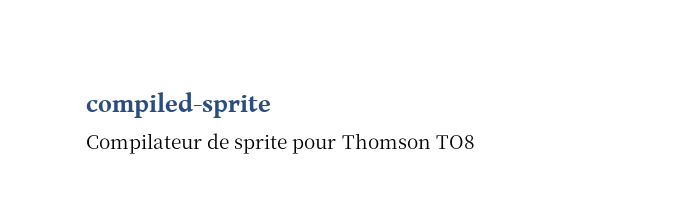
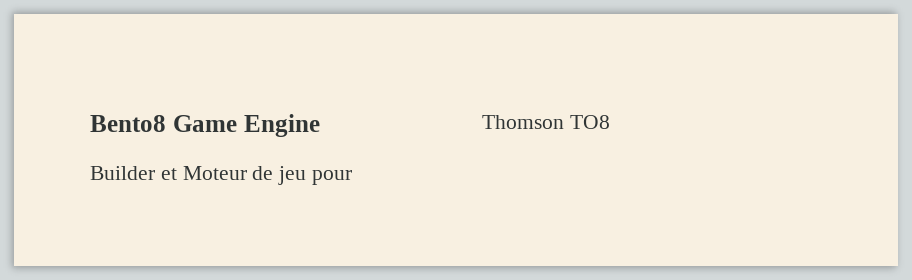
- compiled-sprite
- Compilateur de sprite pour Thomson TO8
+ Bento8 Game Engine
+ Builder et Moteur de jeu pour Thomson TO8

